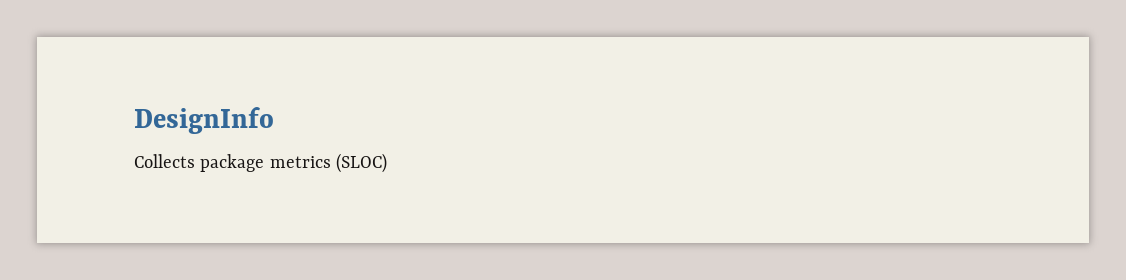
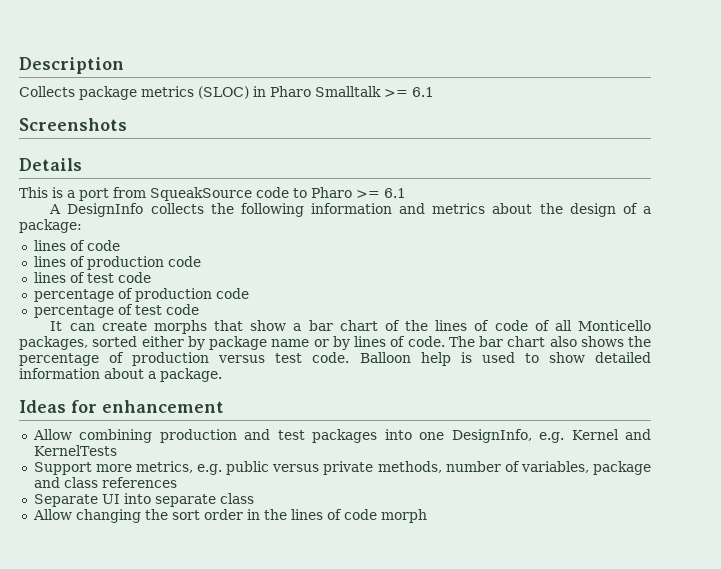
- DesignInfo
+ Description
- Collects package metrics (SLOC)
+ Collects package metrics (SLOC) in Pharo Smalltalk >= 6.1
+ Screenshots
+ Details
+ This is a port from SqueakSource code to Pharo >= 6.1
+ A DesignInfo collects the following information and metrics about the design of a package:
+ lines of code
+ lines of production code
+ lines of test code
+ percentage of production code
+ percentage of test code
+ It can create morphs that show a bar chart of the lines of code of all Monticello packages, sorted either by package name or by lines of code. The bar chart also shows the percentage of production versus test code. Balloon help is used to show detailed information about a package.
+ Ideas for enhancement
+ Allow combining production and test packages into one DesignInfo, e.g. Kernel and KernelTests
+ Support more metrics, e.g. public versus private methods, number of variables, package and class references
+ Separate UI into separate class
+ Allow changing the sort order in the lines of code morph

